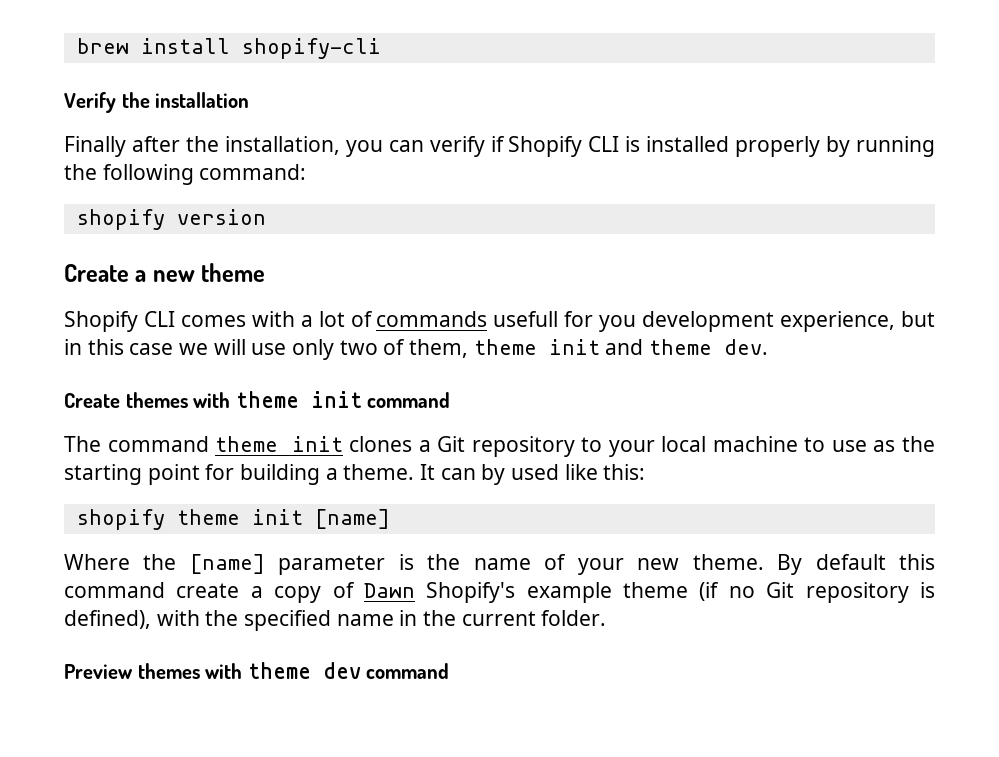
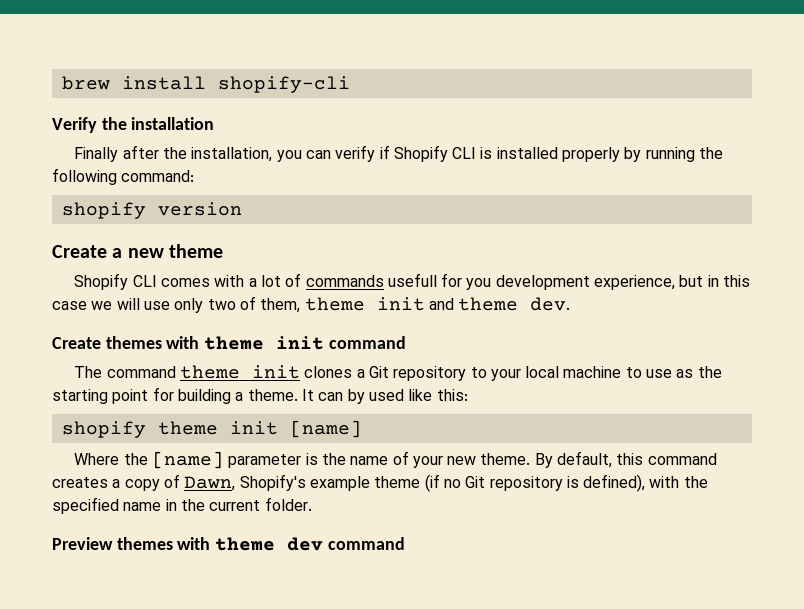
- By default this command create a copy of Dawn Shopify's example theme (if no Git repository is defined), with the specified name in the current folder.
+ By default, this command creates a copy of Dawn, Shopify's example theme (if no Git repository is defined), with the specified name in the current folder.

